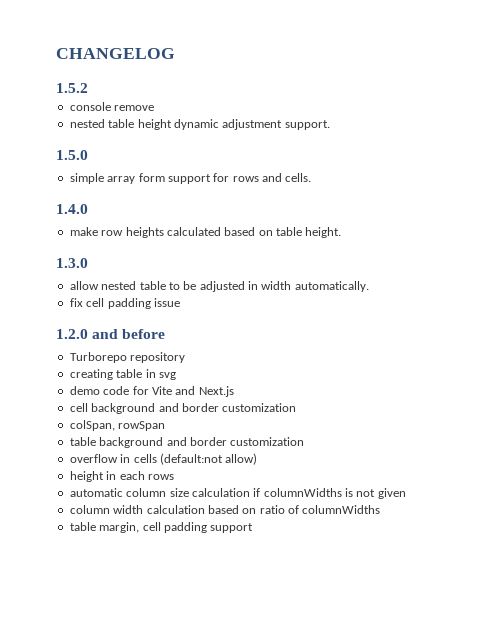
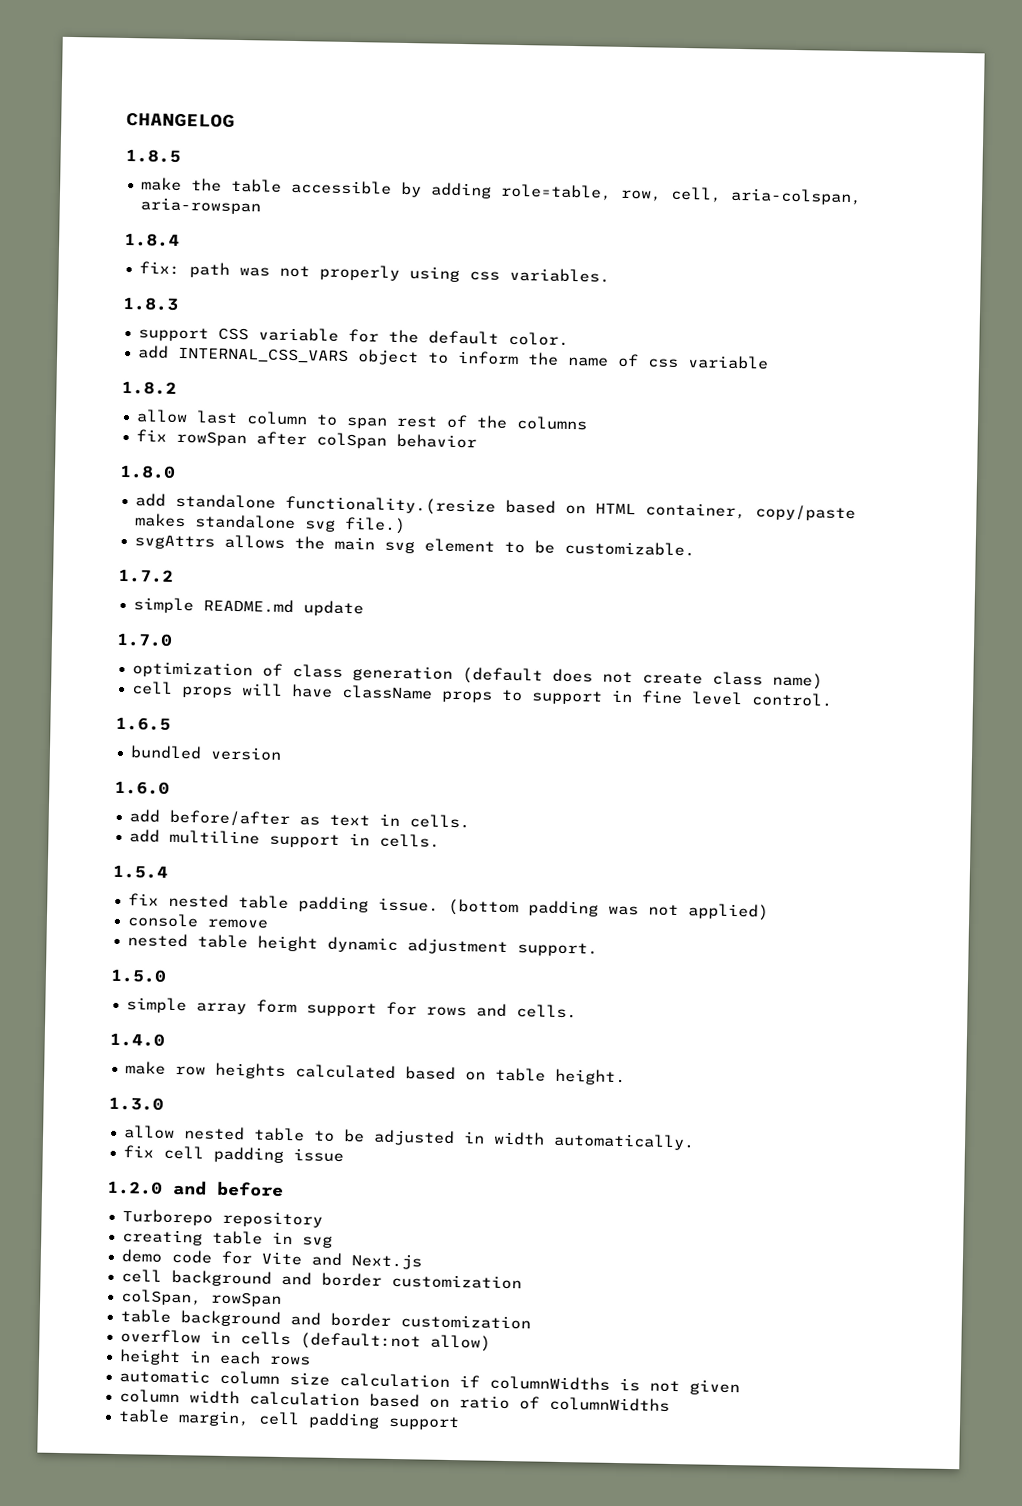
- 1.5.2
+ 1.8.5
+ make the table accessible by adding role=table, row, cell, aria-colspan, aria-rowspan
+ 1.8.4
+ fix: path was not properly using css variables.
+ 1.8.3
+ support CSS variable for the default color.
+ add INTERNAL_CSS_VARS object to inform the name of css variable
+ 1.8.2
+ allow last column to span rest of the columns
+ fix rowSpan after colSpan behavior
+ 1.8.0
+ add standalone functionality.(resize based on HTML container, copy/paste makes standalone svg file.)
+ svgAttrs allows the main svg element to be customizable.
+ 1.7.2
+ simple README.md update
+ 1.7.0
+ optimization of class generation (default does not create class name)
+ cell props will have className props to support in fine level control.
+ 1.6.5
+ bundled version
+ 1.6.0
+ add before/after as text in cells.
+ add multiline support in cells.
+ 1.5.4
+ fix nested table padding issue. (bottom padding was not applied)

